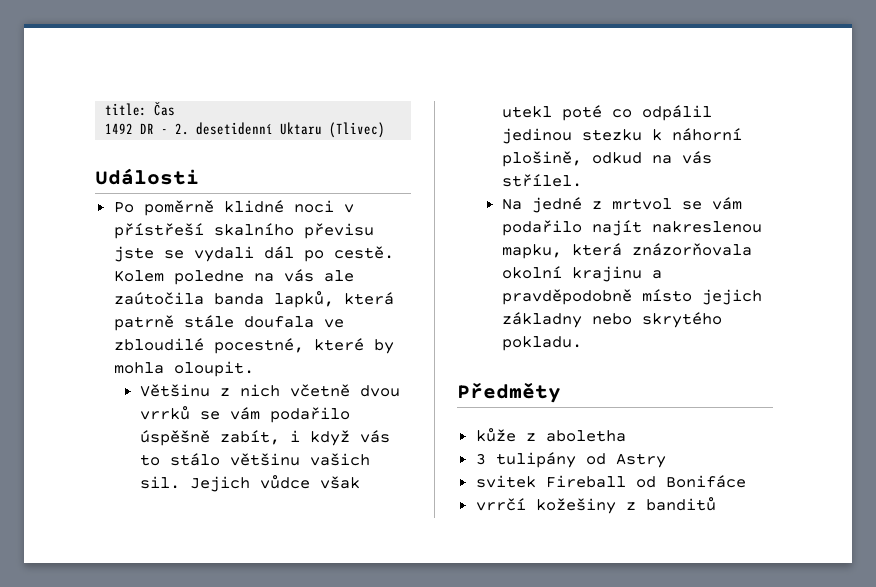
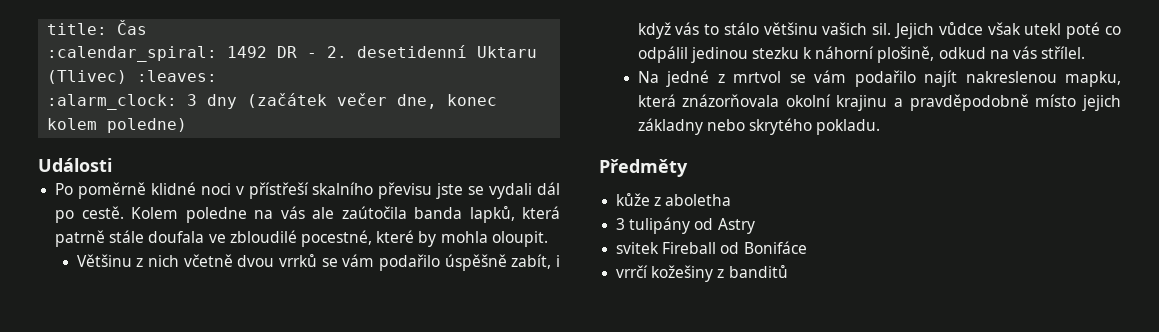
- 1492 DR - 2. desetidenní Uktaru (Tlivec)
+ :calendar_spiral: 1492 DR - 2. desetidenní Uktaru (Tlivec) :leaves:
+ :alarm_clock: 3 dny (začátek večer dne, konec kolem poledne)

